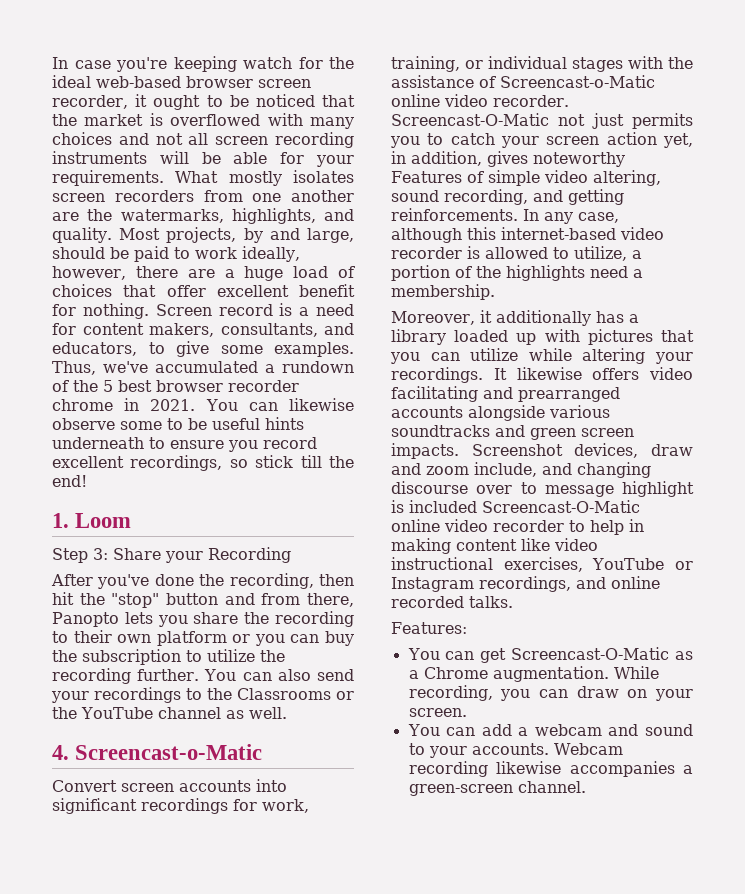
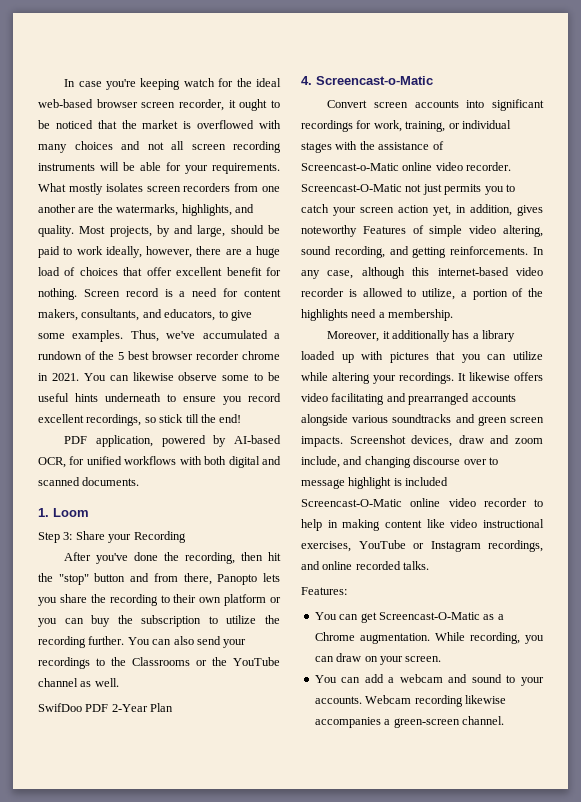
+ PDF application, powered by AI-based OCR, for unified workflows with both digital and scanned documents.
+ SwifDoo PDF 2-Year Plan

